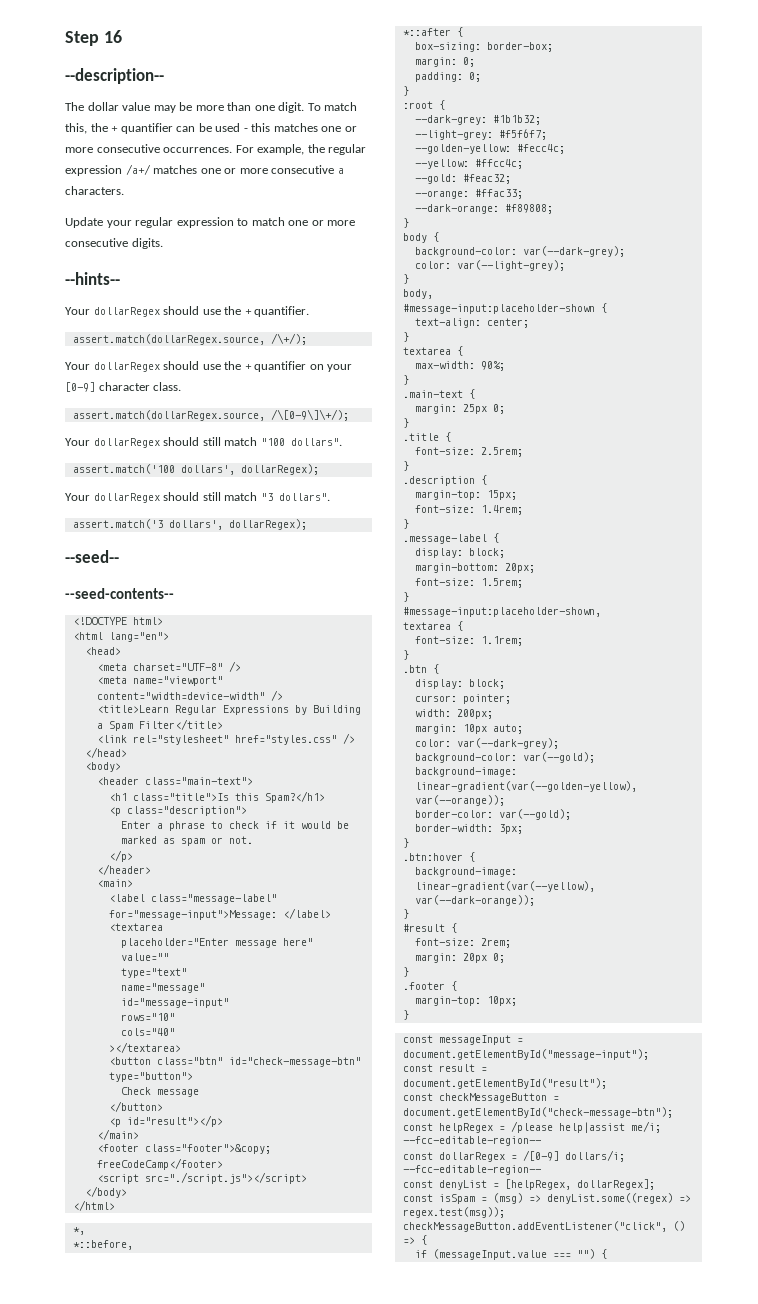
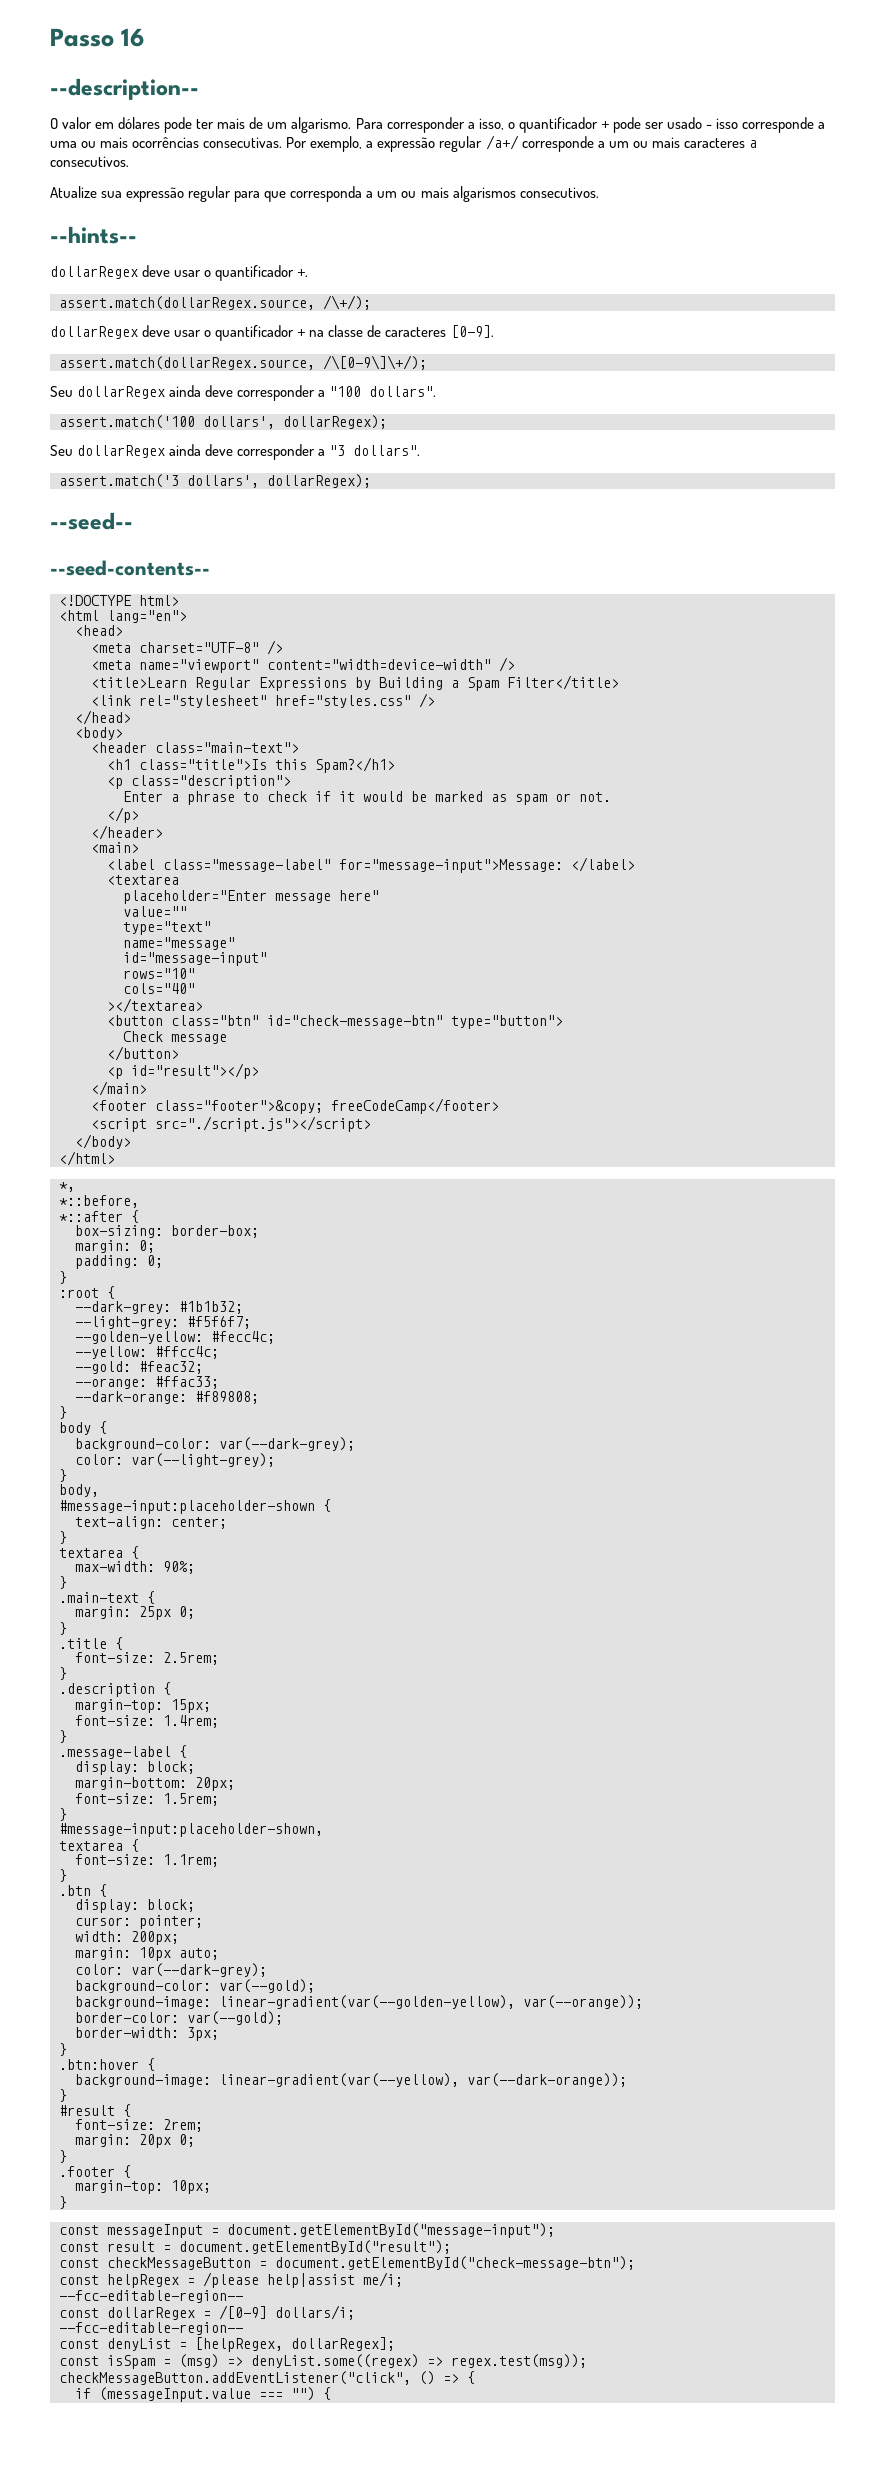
- Step 16
+ Passo 16
- The dollar value may be more than one digit. To match this, the + quantifier can be used - this matches one or more consecutive occurrences. For example, the regular expression /a+/ matches one or more consecutive a characters.
- Update your regular expression to match one or more consecutive digits.
+ O valor em dólares pode ter mais de um algarismo. Para corresponder a isso, o quantificador + pode ser usado - isso corresponde a uma ou mais ocorrências consecutivas. Por exemplo, a expressão regular /a+/ corresponde a um ou mais caracteres a consecutivos.
+ Atualize sua expressão regular para que corresponda a um ou mais algarismos consecutivos.
  --hints--
- Your dollarRegex should use the + quantifier.
+ dollarRegex deve usar o quantificador +.
  assert.match(dollarRegex.source, /\+/);
- Your dollarRegex should use the + quantifier on your [0-9] character class.
+ dollarRegex deve usar o quantificador + na classe de caracteres [0-9].
  assert.match(dollarRegex.source, /\[0-9\]\+/);
- Your dollarRegex should still match "100 dollars".
+ Seu dollarRegex ainda deve corresponder a "100 dollars".
- Your dollarRegex should still match "3 dollars".
+ Seu dollarRegex ainda deve corresponder a "3 dollars".

